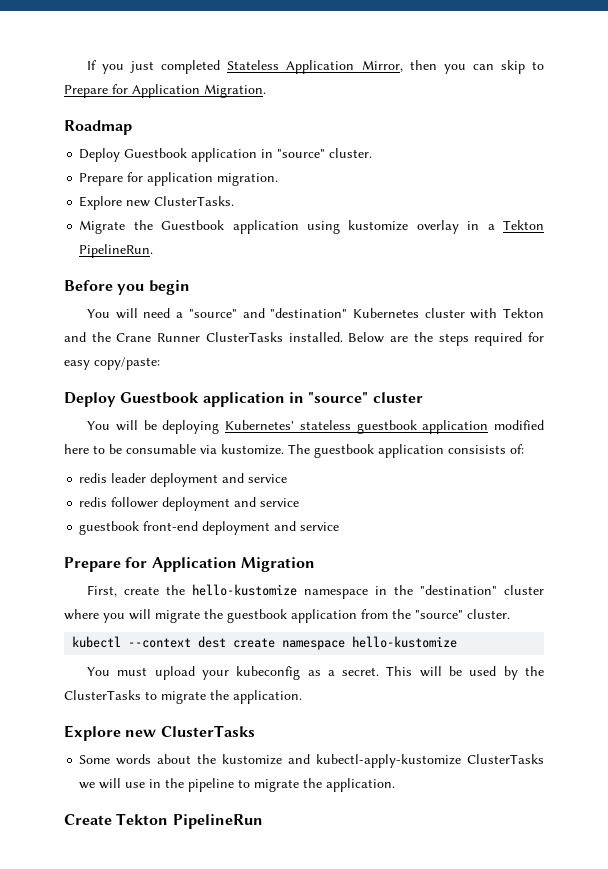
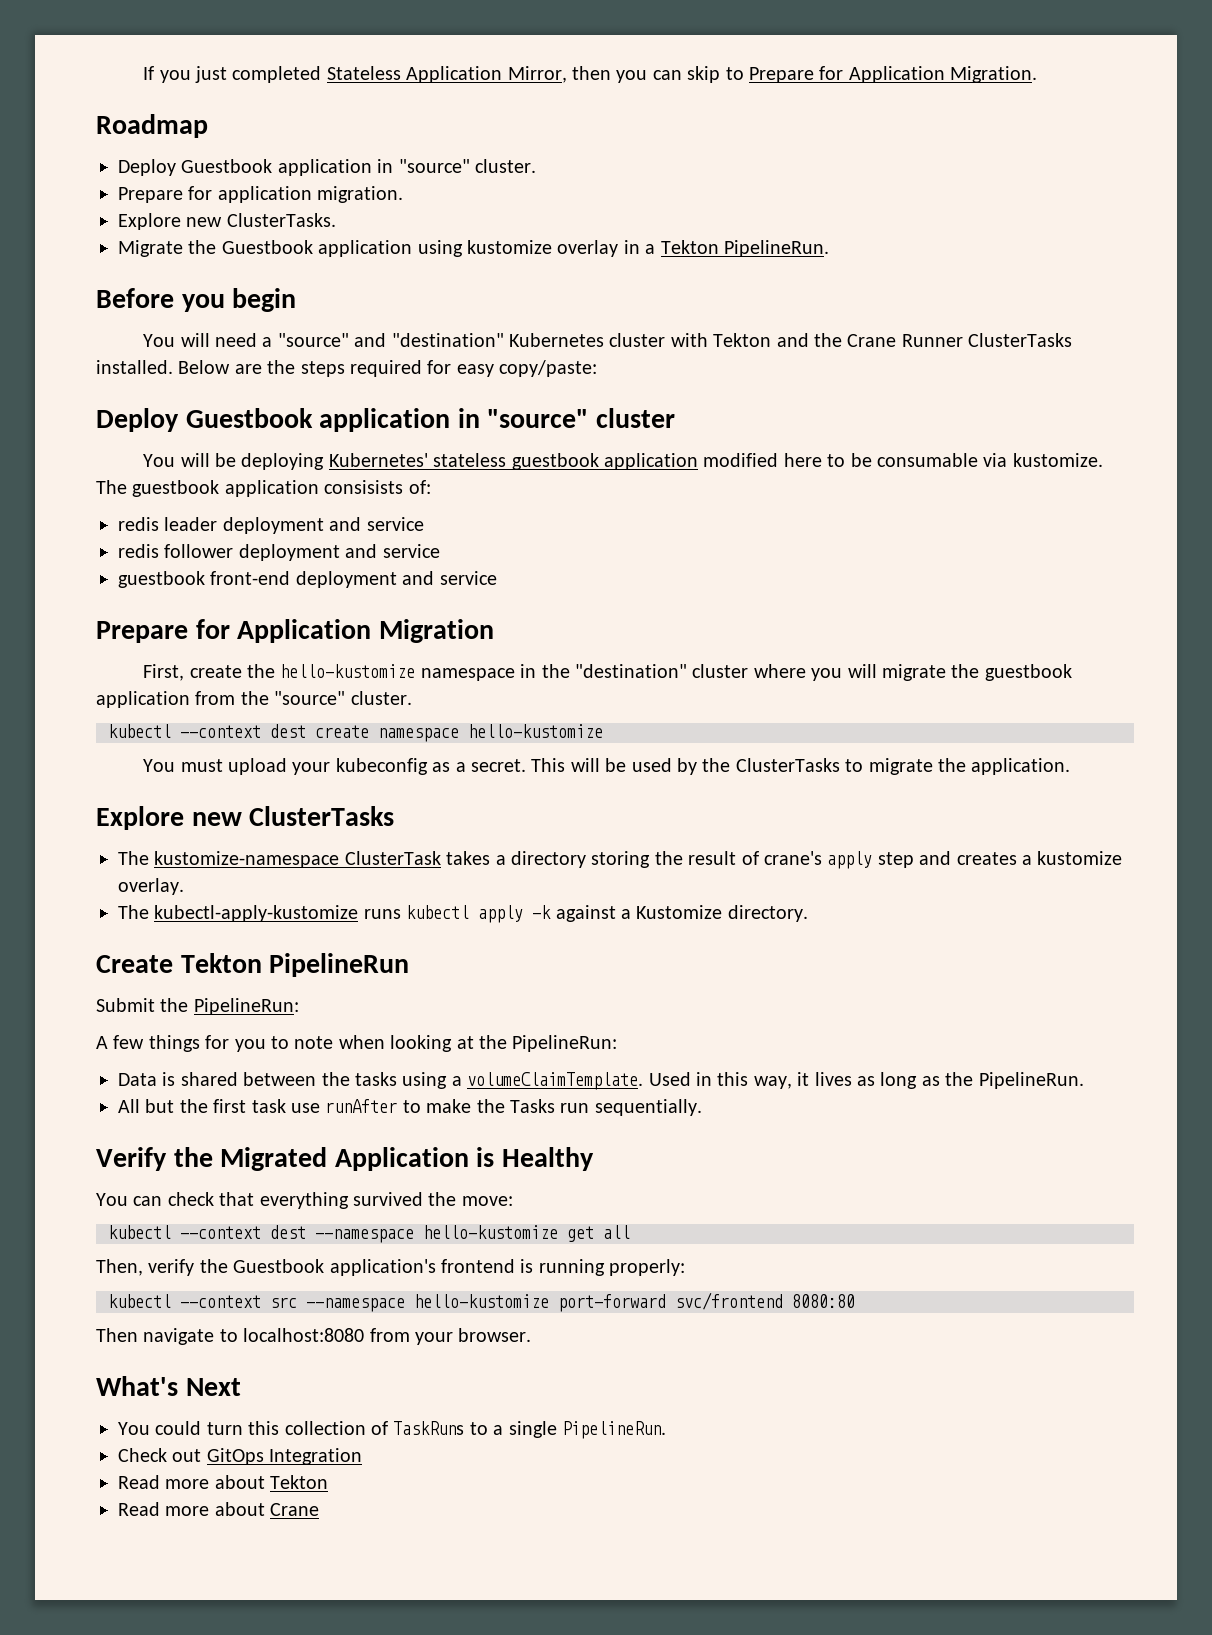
- Some words about the kustomize and kubectl-apply-kustomize ClusterTasks we will use in the pipeline to migrate the application.
+ The kustomize-namespace ClusterTask takes a directory storing the result of crane's apply step and creates a kustomize overlay.
+ The kubectl-apply-kustomize runs kubectl apply -k against a Kustomize directory.
  Create Tekton PipelineRun
+ Submit the PipelineRun:
+ A few things for you to note when looking at the PipelineRun:
+ Data is shared between the tasks using a volumeClaimTemplate. Used in this way, it lives as long as the PipelineRun.
+ All but the first task use runAfter to make the Tasks run sequentially.
+ Verify the Migrated Application is Healthy
+ You can check that everything survived the move:
+ kubectl --context dest --namespace hello-kustomize get all
+ Then, verify the Guestbook application's frontend is running properly:
+ kubectl --context src --namespace hello-kustomize port-forward svc/frontend 8080:80
+ Then navigate to localhost:8080 from your browser.
+ What's Next
+ You could turn this collection of TaskRuns to a single PipelineRun.
+ Check out GitOps Integration
+ Read more about Tekton
+ Read more about Crane

